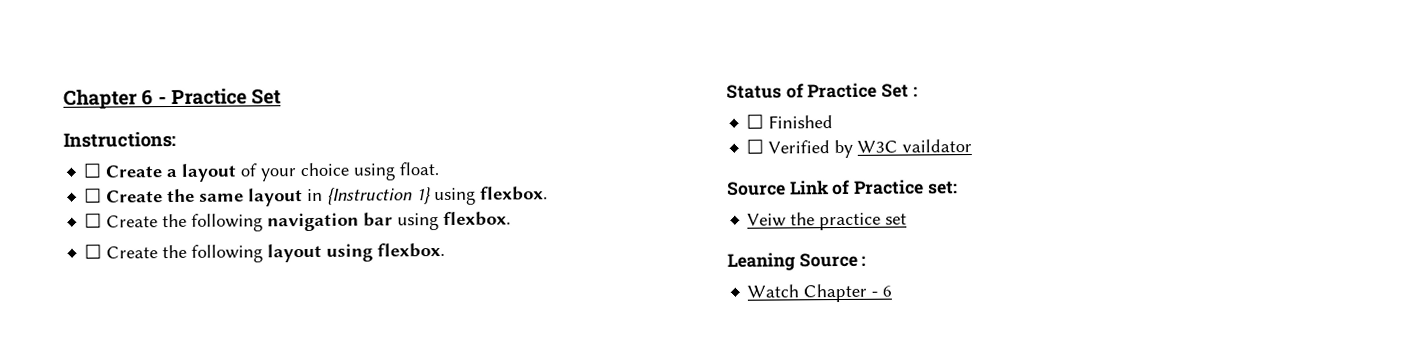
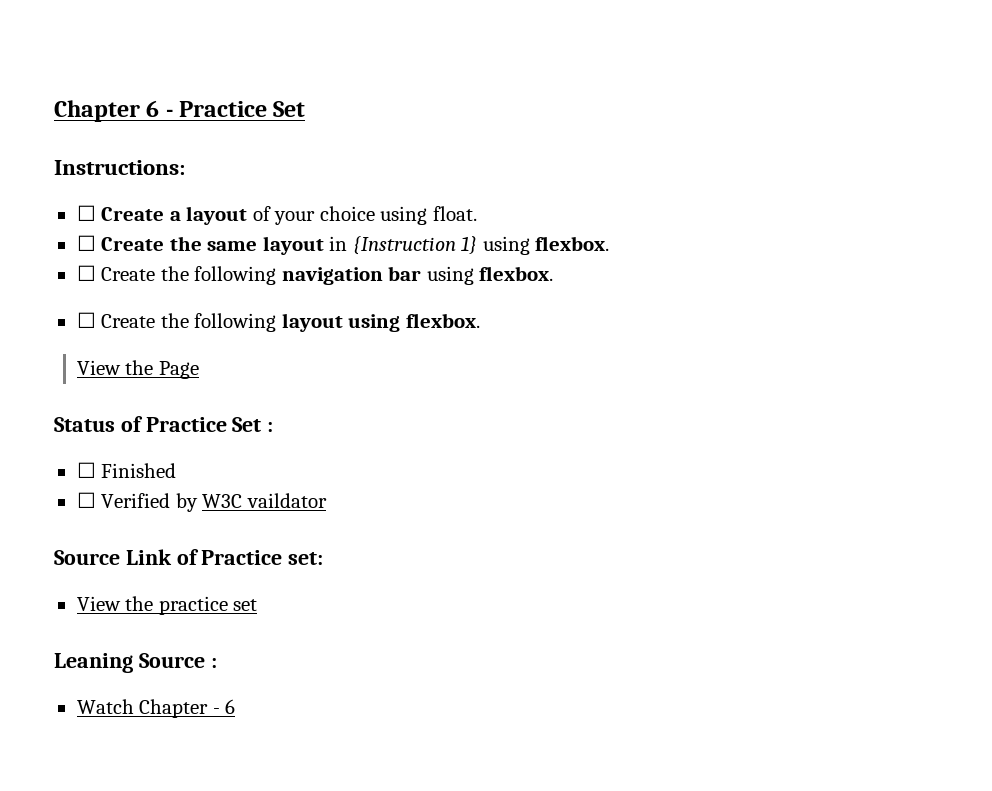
+ View the Page
- Veiw the practice set
+ View the practice set

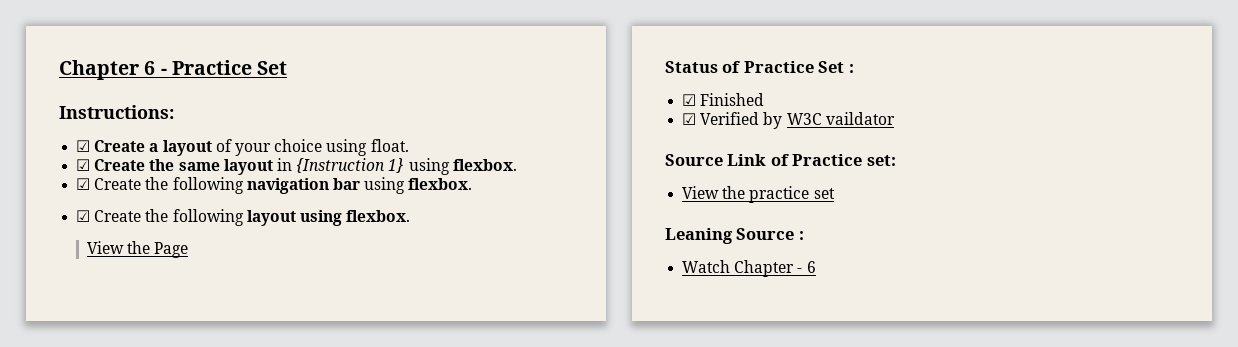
- ☐ Create a layout of your choice using float.
+ ☑ Create a layout of your choice using float.
- ☐ Create the same layout in {Instruction 1} using flexbox.
+ ☑ Create the same layout in {Instruction 1} using flexbox.
- ☐ Create the following navigation bar using flexbox.
+ ☑ Create the following navigation bar using flexbox.
- ☐ Create the following layout using flexbox.
+ ☑ Create the following layout using flexbox.
- ☐ Finished
+ ☑ Finished
- ☐ Verified by W3C vaildator
+ ☑ Verified by W3C vaildator

